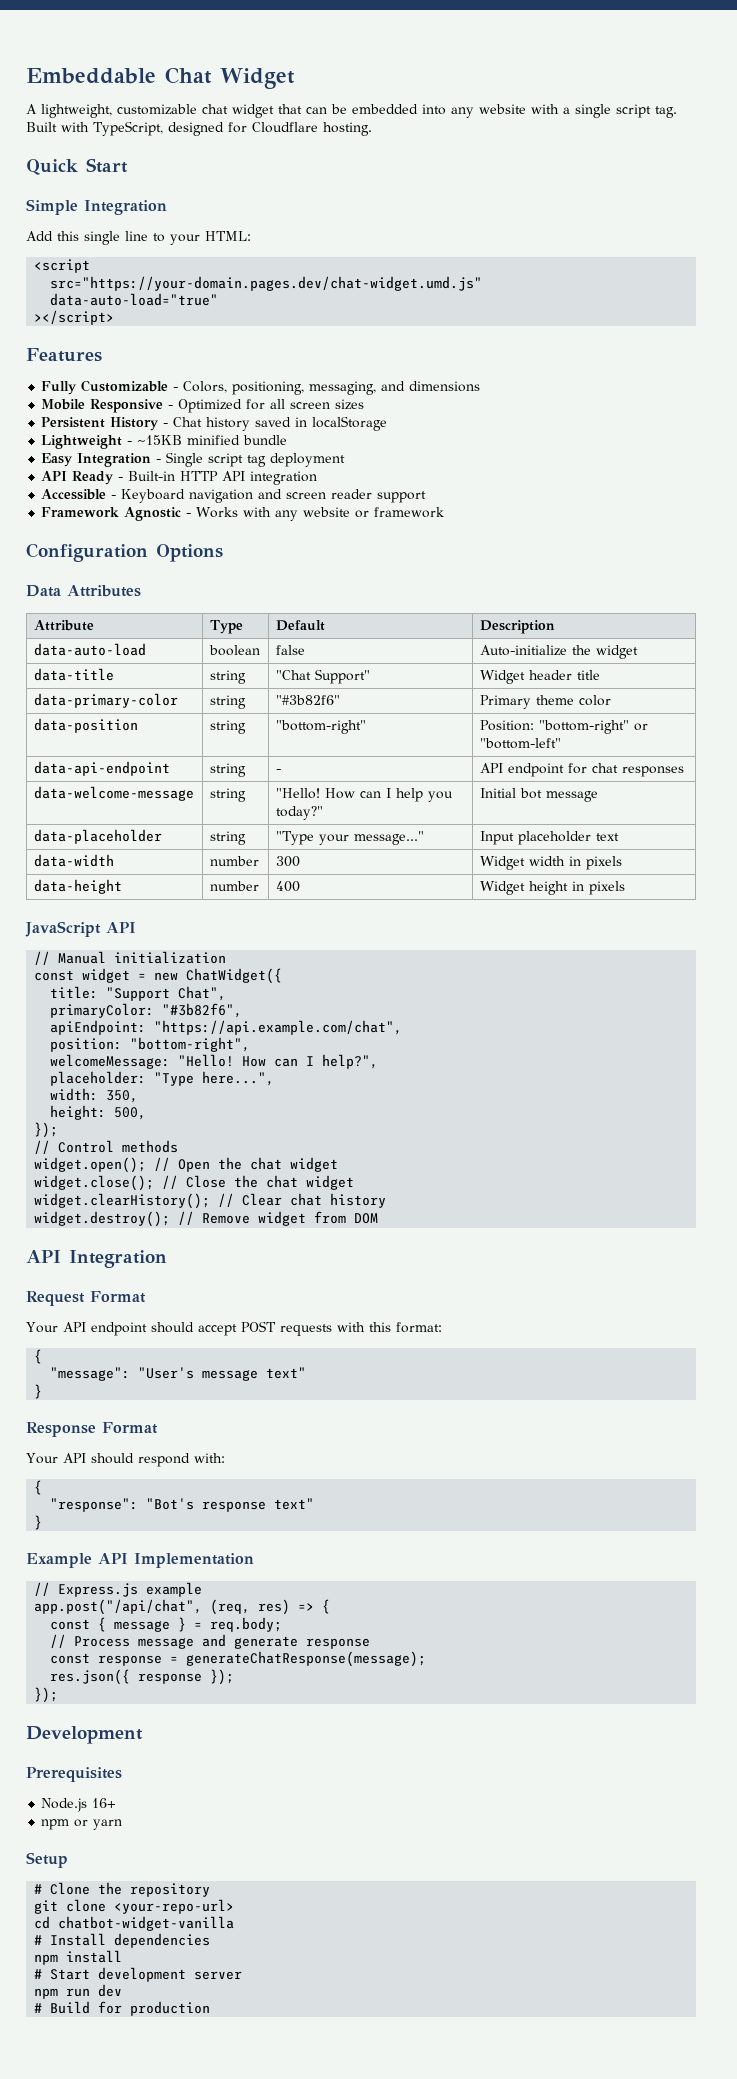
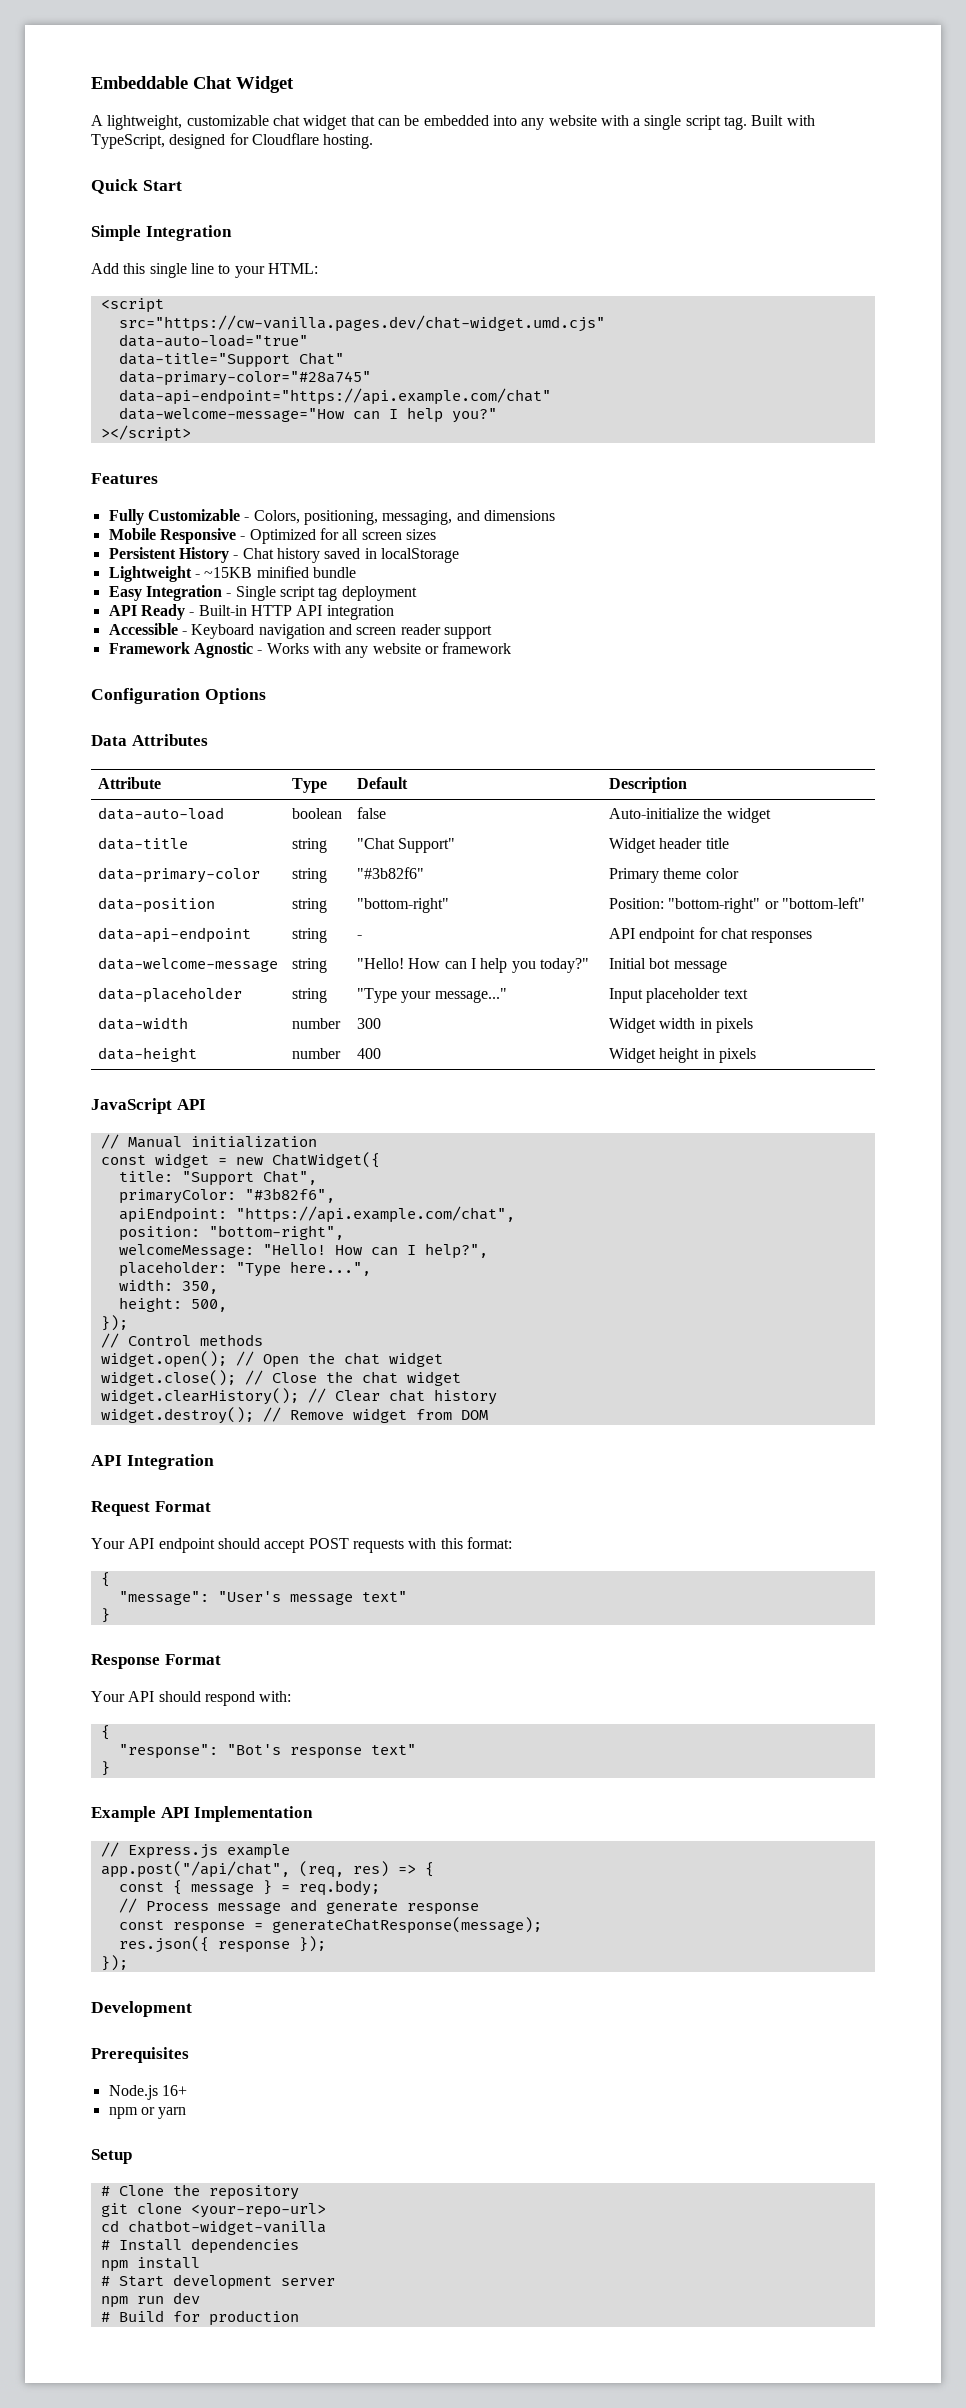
- src="https://your-domain.pages.dev/chat-widget.umd.js"
+ src="https://cw-vanilla.pages.dev/chat-widget.umd.cjs"
+ data-title="Support Chat"
+ data-primary-color="#28a745"
+ data-api-endpoint="https://api.example.com/chat"
+ data-welcome-message="How can I help you?"

